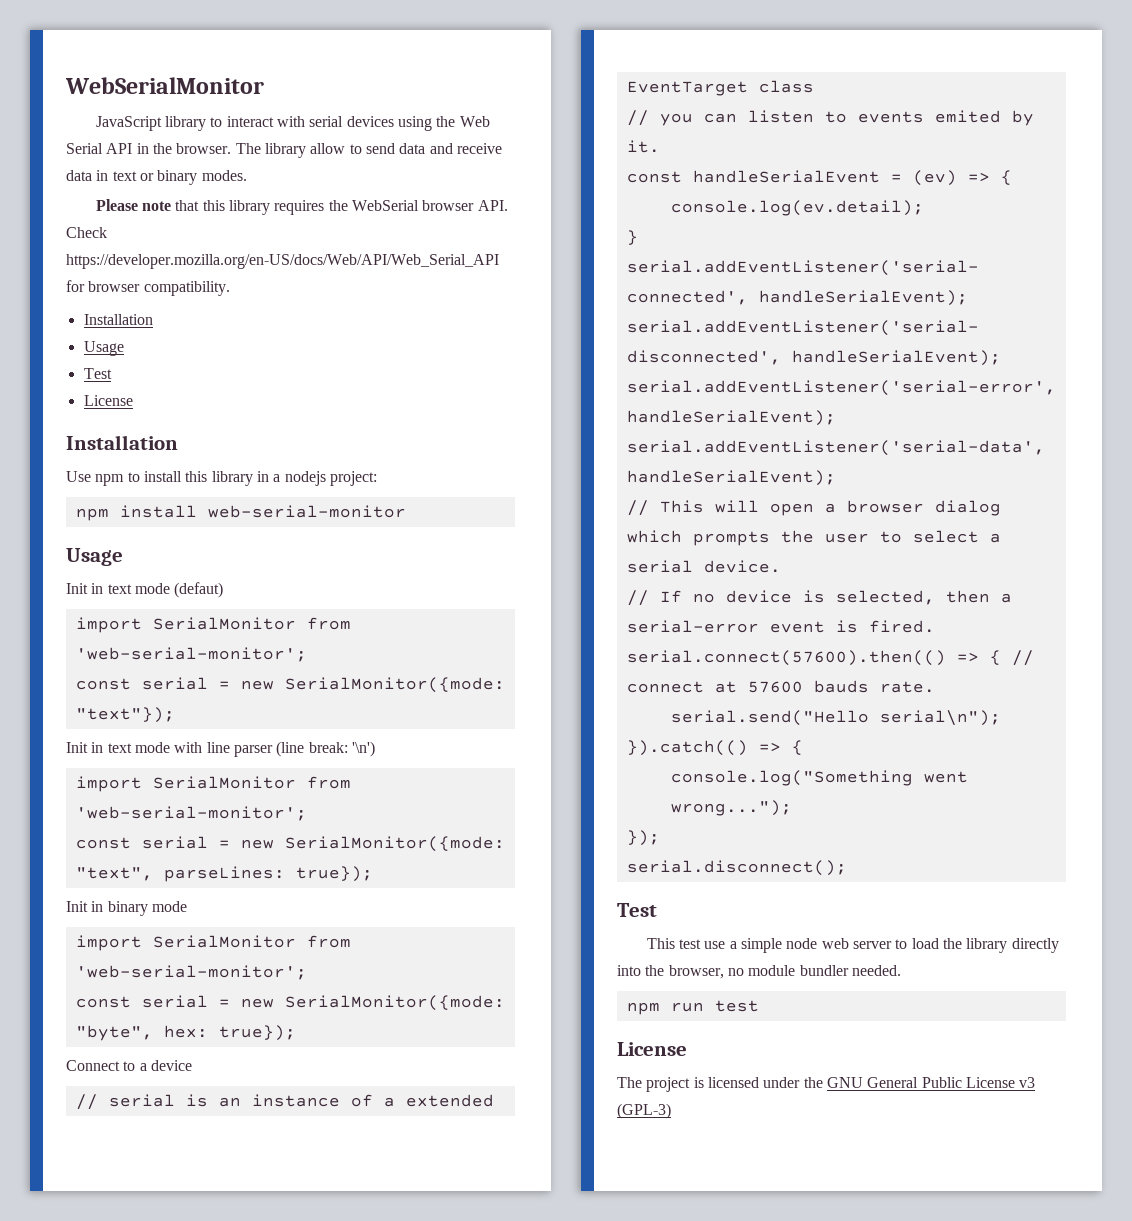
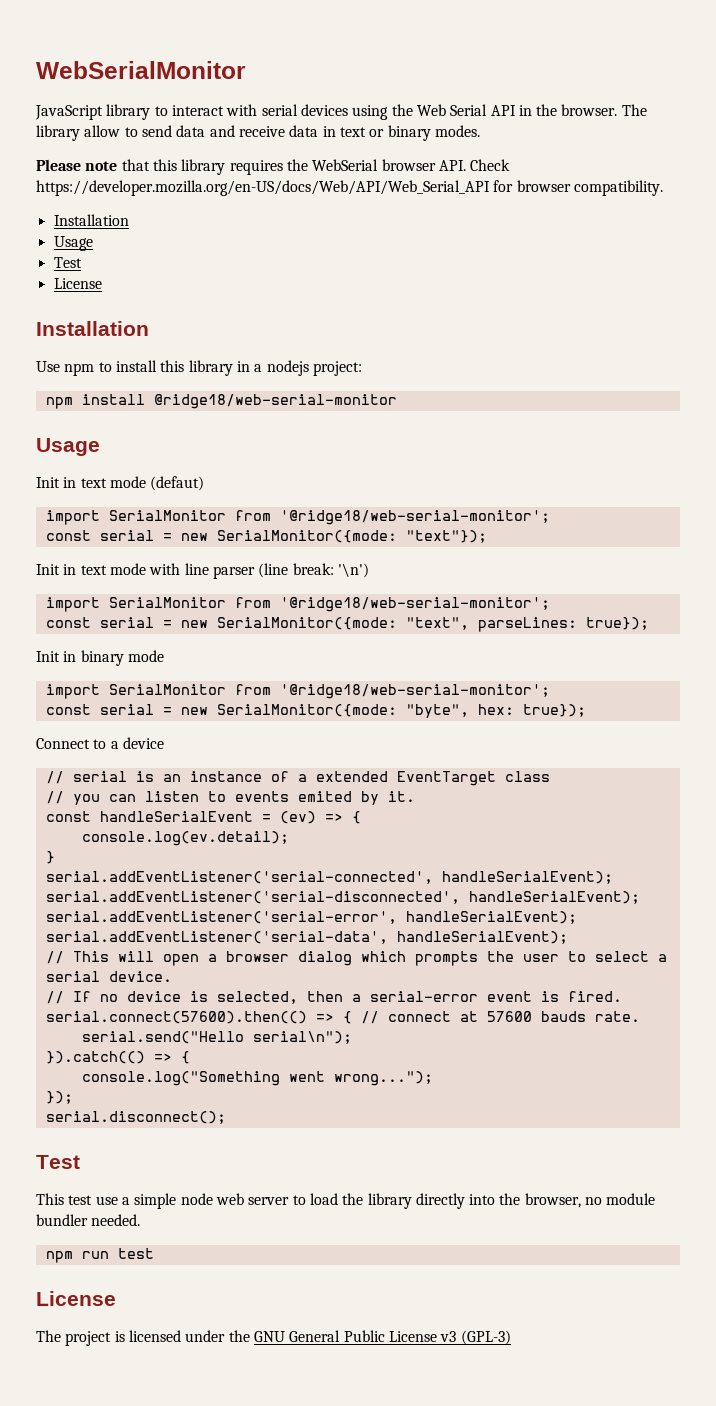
- npm install web-serial-monitor
+ npm install @ridge18/web-serial-monitor
  Init in text mode (defaut)
- import SerialMonitor from 'web-serial-monitor';
+ import SerialMonitor from '@ridge18/web-serial-monitor';
  Init in text mode with line parser (line break: '\n')
- import SerialMonitor from 'web-serial-monitor';
+ import SerialMonitor from '@ridge18/web-serial-monitor';
  Init in binary mode
- import SerialMonitor from 'web-serial-monitor';
+ import SerialMonitor from '@ridge18/web-serial-monitor';

